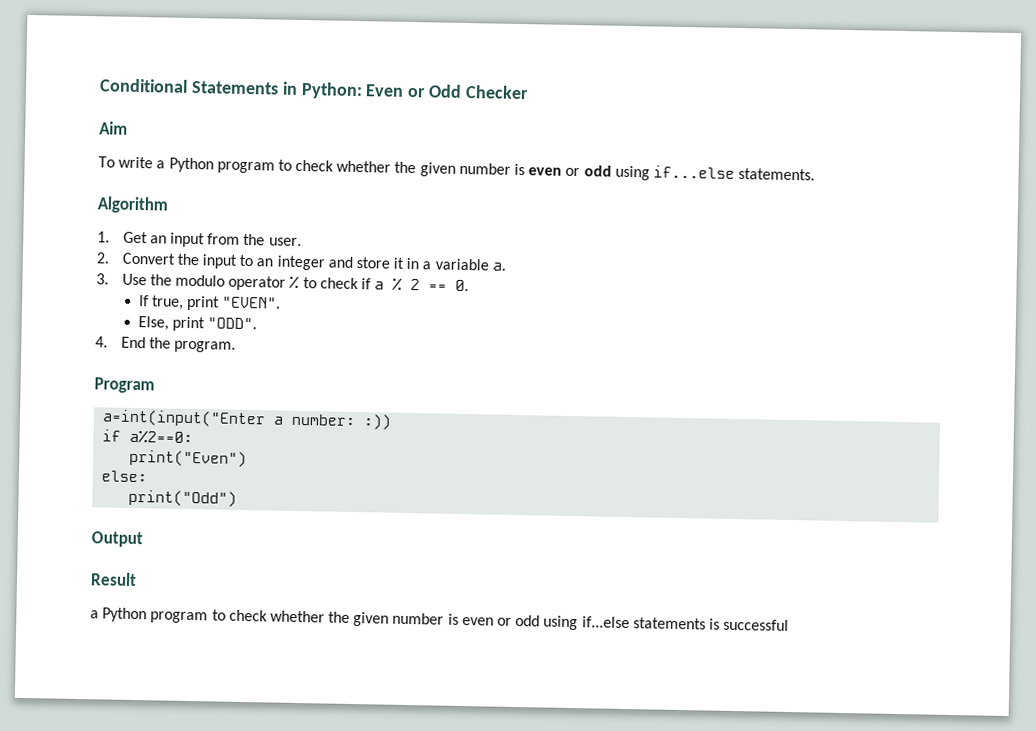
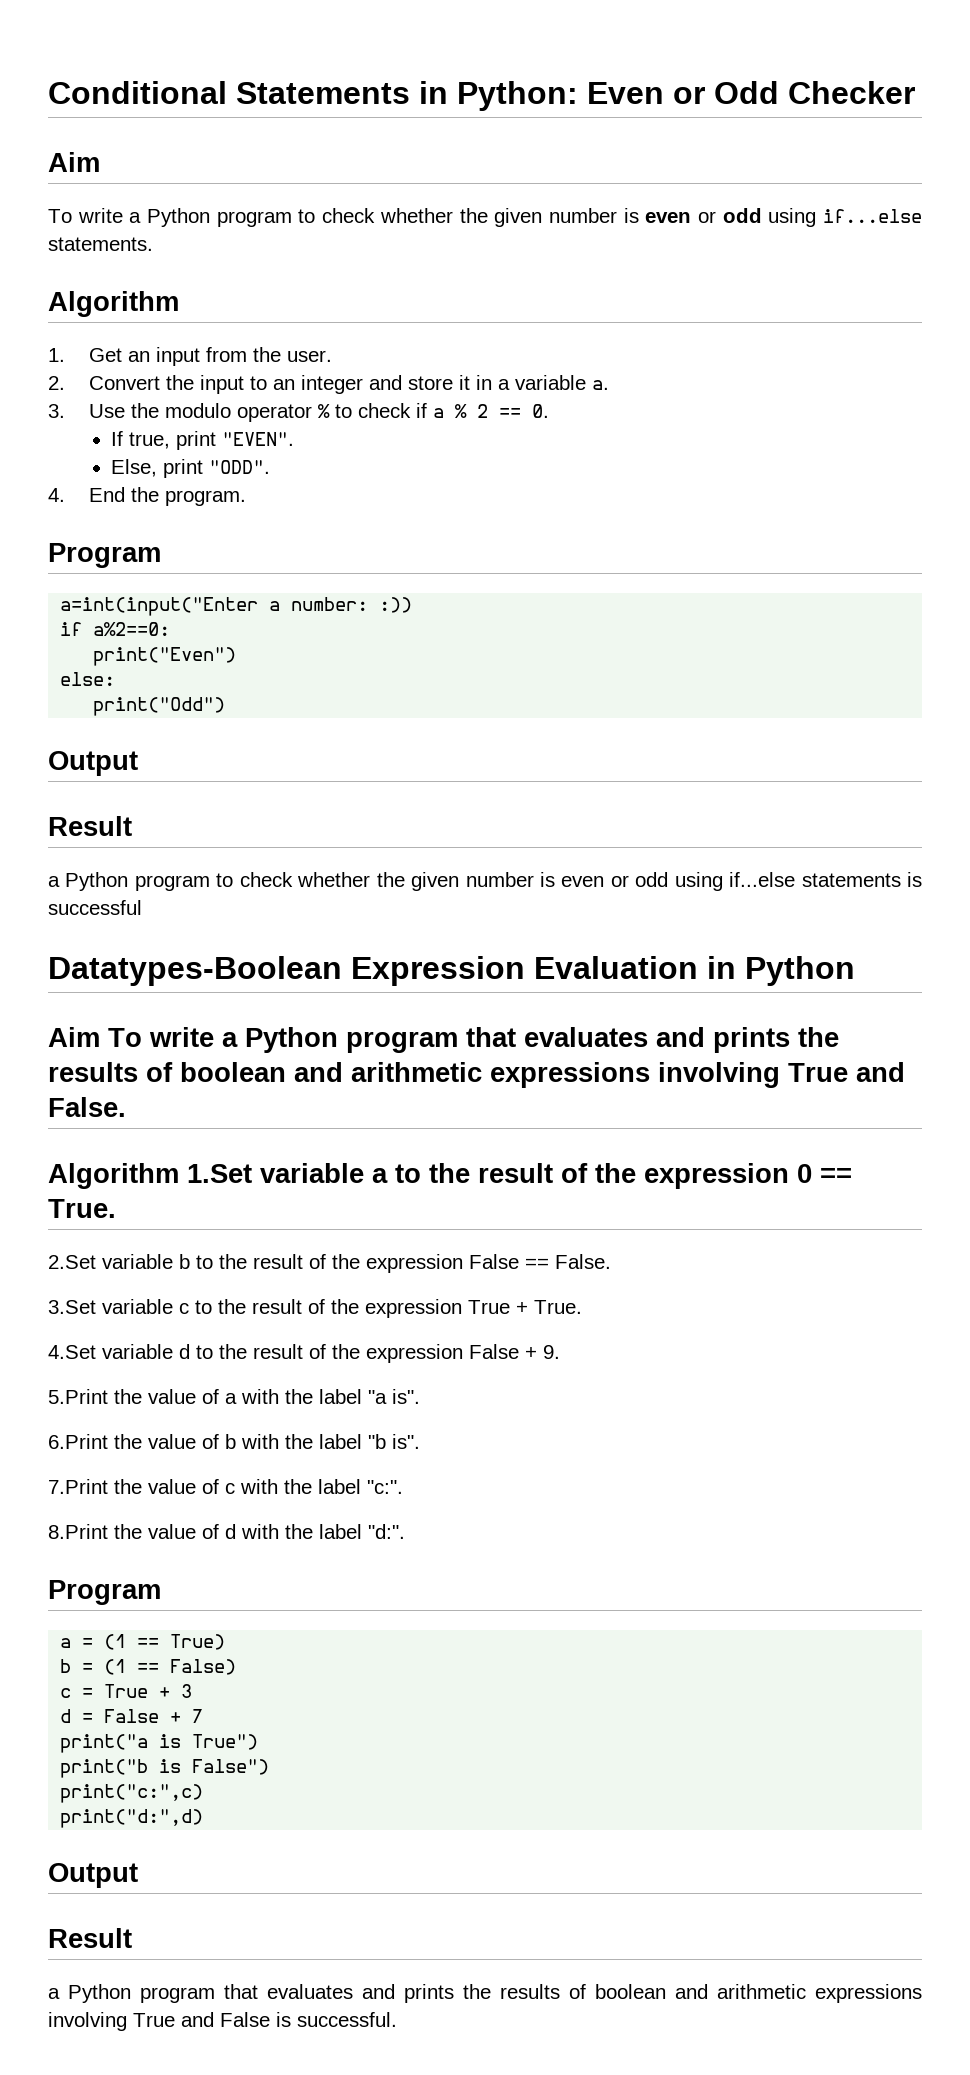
+ Datatypes-Boolean Expression Evaluation in Python
+ Aim To write a Python program that evaluates and prints the results of boolean and arithmetic expressions involving True and False.
+ Algorithm 1.Set variable a to the result of the expression 0 == True.
+ 2.Set variable b to the result of the expression False == False.
+ 3.Set variable c to the result of the expression True + True.
+ 4.Set variable d to the result of the expression False + 9.
+ 5.Print the value of a with the label "a is".
+ 6.Print the value of b with the label "b is".
+ 7.Print the value of c with the label "c:".
+ 8.Print the value of d with the label "d:".
+ Program
+ a = (1 == True)
+ b = (1 == False)
+ c = True + 3
+ d = False + 7
+ print("a is True")
+ print("b is False")
+ print("c:",c)
+ print("d:",d)
+ Output
+ Result
+ a Python program that evaluates and prints the results of boolean and arithmetic expressions involving True and False is successful.

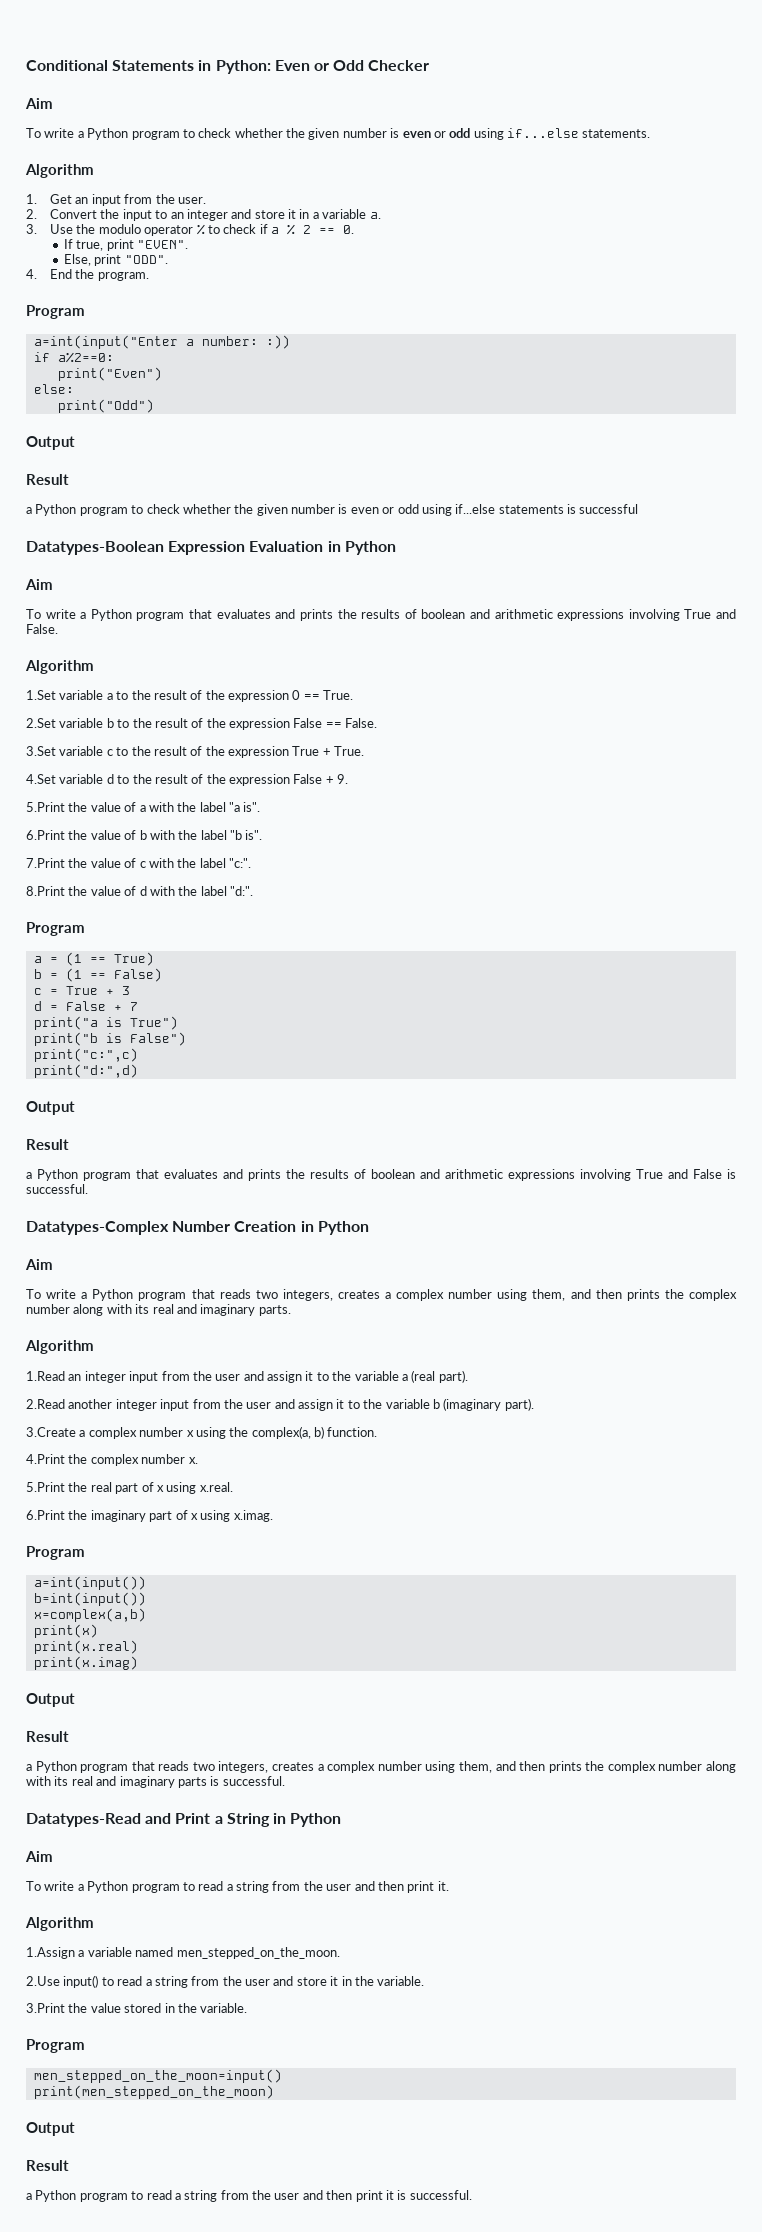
  Datatypes-Boolean Expression Evaluation in Python
- Aim To write a Python program that evaluates and prints the results of boolean and arithmetic expressions involving True and False.
- Algorithm 1.Set variable a to the result of the expression 0 == True.
+ Aim
+ To write a Python program that evaluates and prints the results of boolean and arithmetic expressions involving True and False.
+ Algorithm
+ 1.Set variable a to the result of the expression 0 == True.
+ Datatypes-Complex Number Creation in Python
+ Aim
+ To write a Python program that reads two integers, creates a complex number using them, and then prints the complex number along with its real and imaginary parts.
+ Algorithm
+ 1.Read an integer input from the user and assign it to the variable a (real part).
+ 2.Read another integer input from the user and assign it to the variable b (imaginary part).
+ 3.Create a complex number x using the complex(a, b) function.
+ 4.Print the complex number x.
+ 5.Print the real part of x using x.real.
+ 6.Print the imaginary part of x using x.imag.
+ Program
+ a=int(input())
+ b=int(input())
+ x=complex(a,b)
+ print(x)
+ print(x.real)
+ print(x.imag)
+ Output
+ Result
+ a Python program that reads two integers, creates a complex number using them, and then prints the complex number along with its real and imaginary parts is successful.
+ Datatypes-Read and Print a String in Python
+ Aim
+ To write a Python program to read a string from the user and then print it.
+ Algorithm
+ 1.Assign a variable named men_stepped_on_the_moon.
+ 2.Use input() to read a string from the user and store it in the variable.
+ 3.Print the value stored in the variable.
+ Program
+ men_stepped_on_the_moon=input()
+ print(men_stepped_on_the_moon)
+ Output
+ Result
+ a Python program to read a string from the user and then print it is successful.

